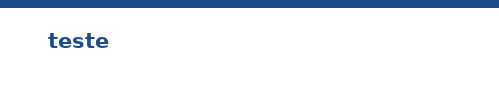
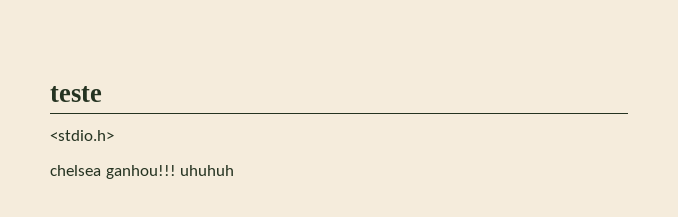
+ <stdio.h>
+ chelsea ganhou!!! uhuhuh

